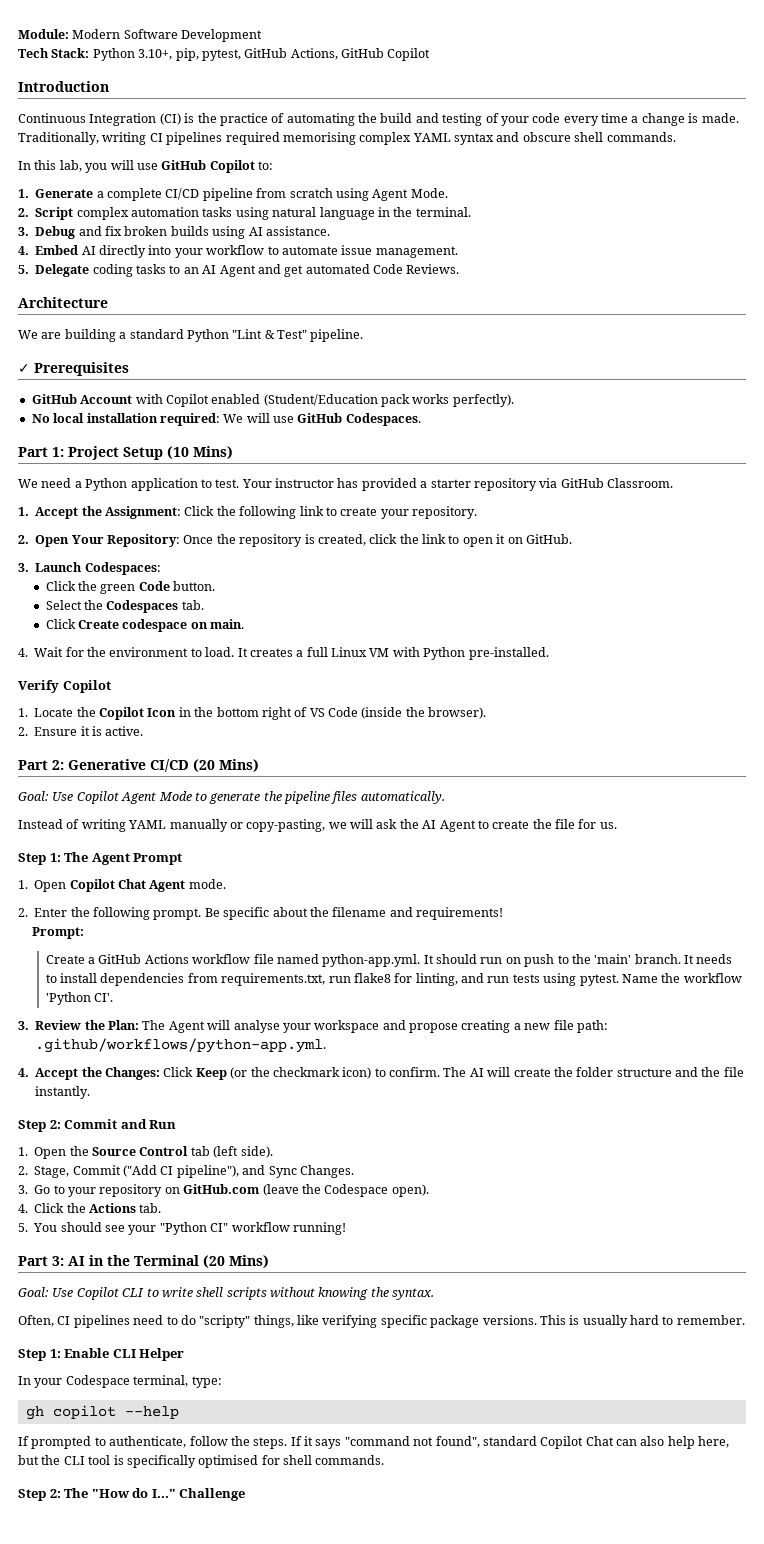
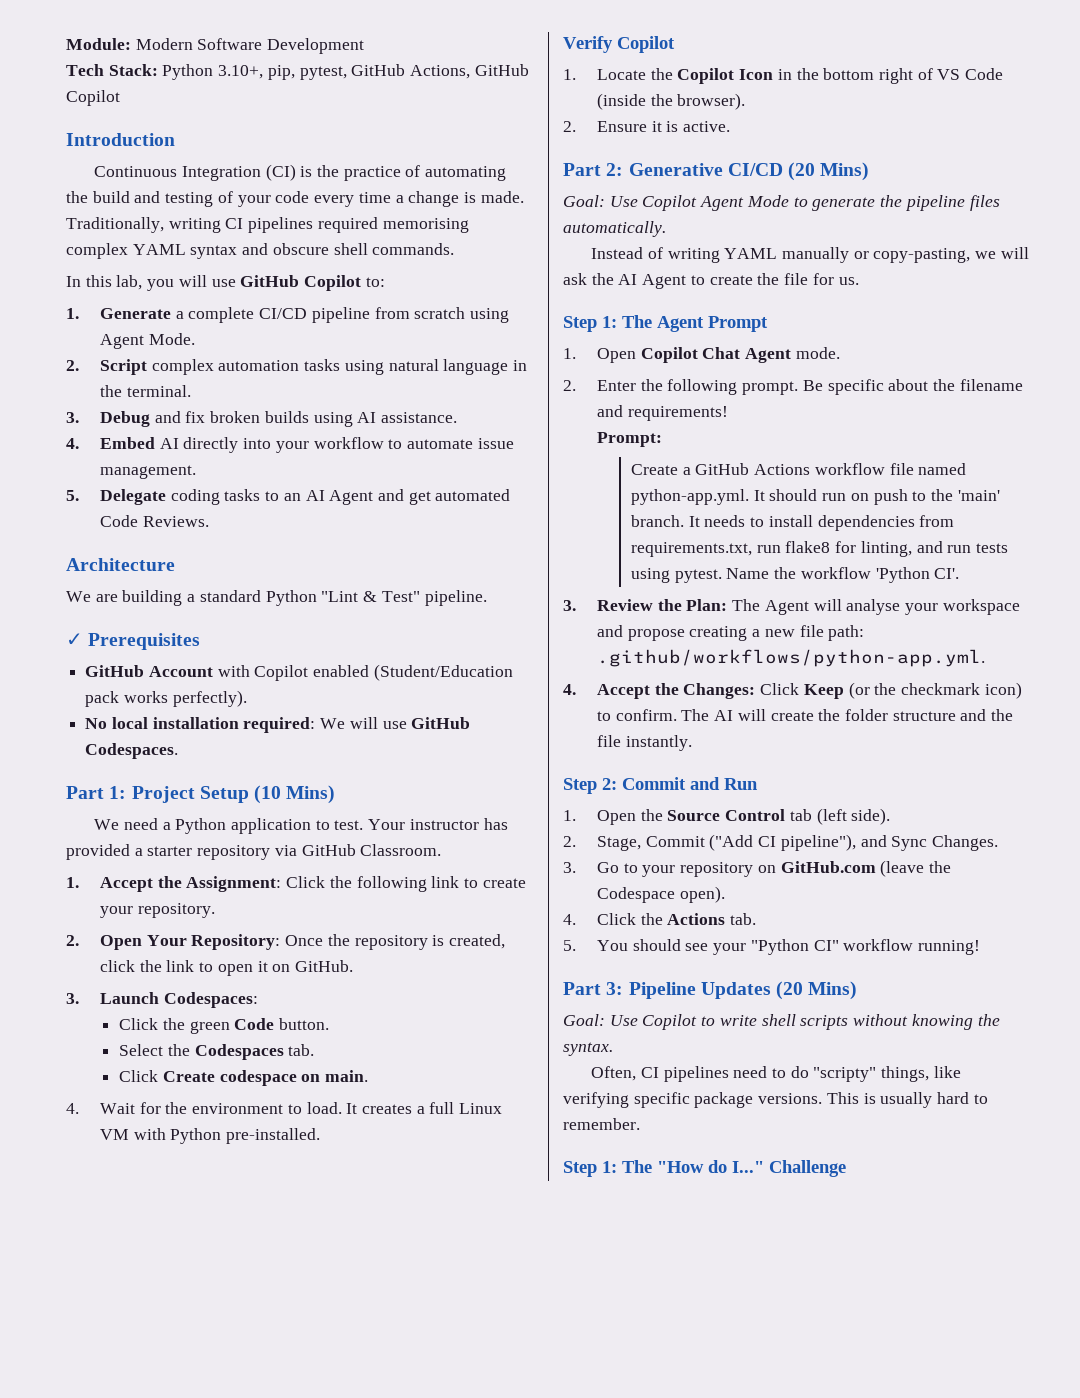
- Part 3: AI in the Terminal (20 Mins)
- Goal: Use Copilot CLI to write shell scripts without knowing the syntax.
+ Part 3: Pipeline Updates (20 Mins)
+ Goal: Use Copilot to write shell scripts without knowing the syntax.
- Step 1: Enable CLI Helper
- In your Codespace terminal, type:
- gh copilot --help
- If prompted to authenticate, follow the steps. If it says "command not found", standard Copilot Chat can also help here, but the CLI tool is specifically optimised for shell commands.
- Step 2: The "How do I..."
+ Step 1: The "How do I..."

